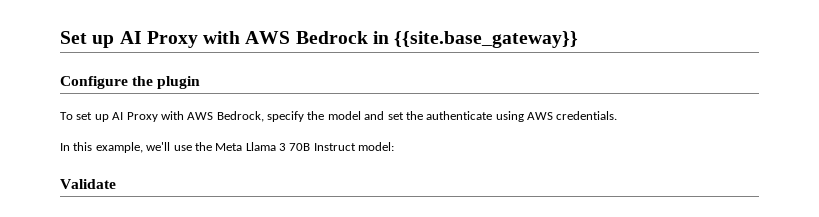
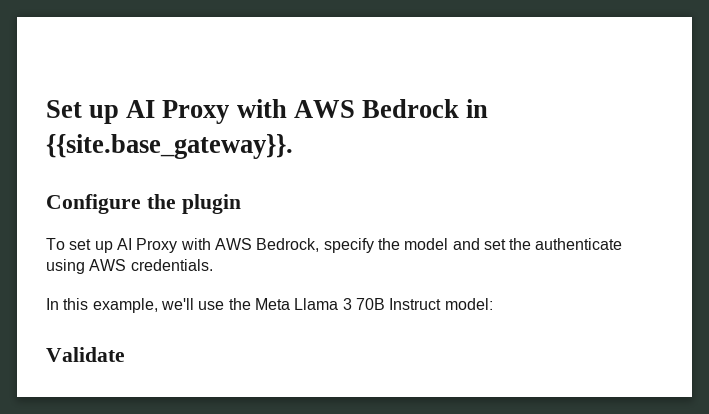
- Set up AI Proxy with AWS Bedrock in {{site.base_gateway}}
+ Set up AI Proxy with AWS Bedrock in {{site.base_gateway}}.

